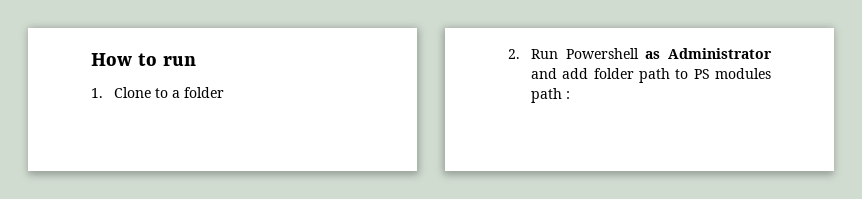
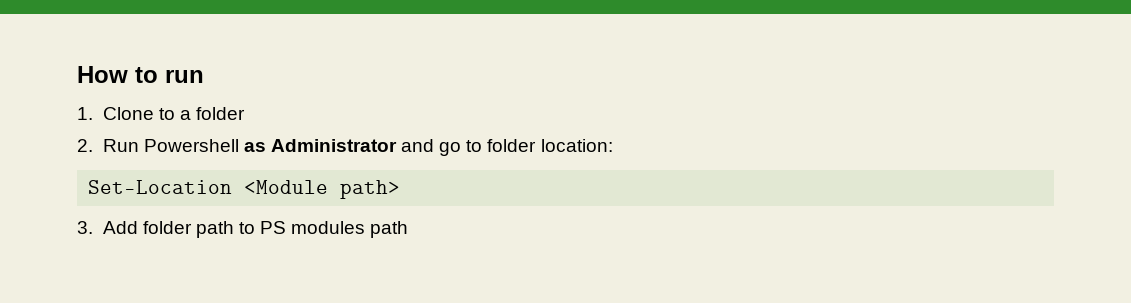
- 2. Run Powershell as Administrator and add folder path to PS modules path :
+ 2. Run Powershell as Administrator and go to folder location:
+ Set-Location <Module path>
+ 3. Add folder path to PS modules path

